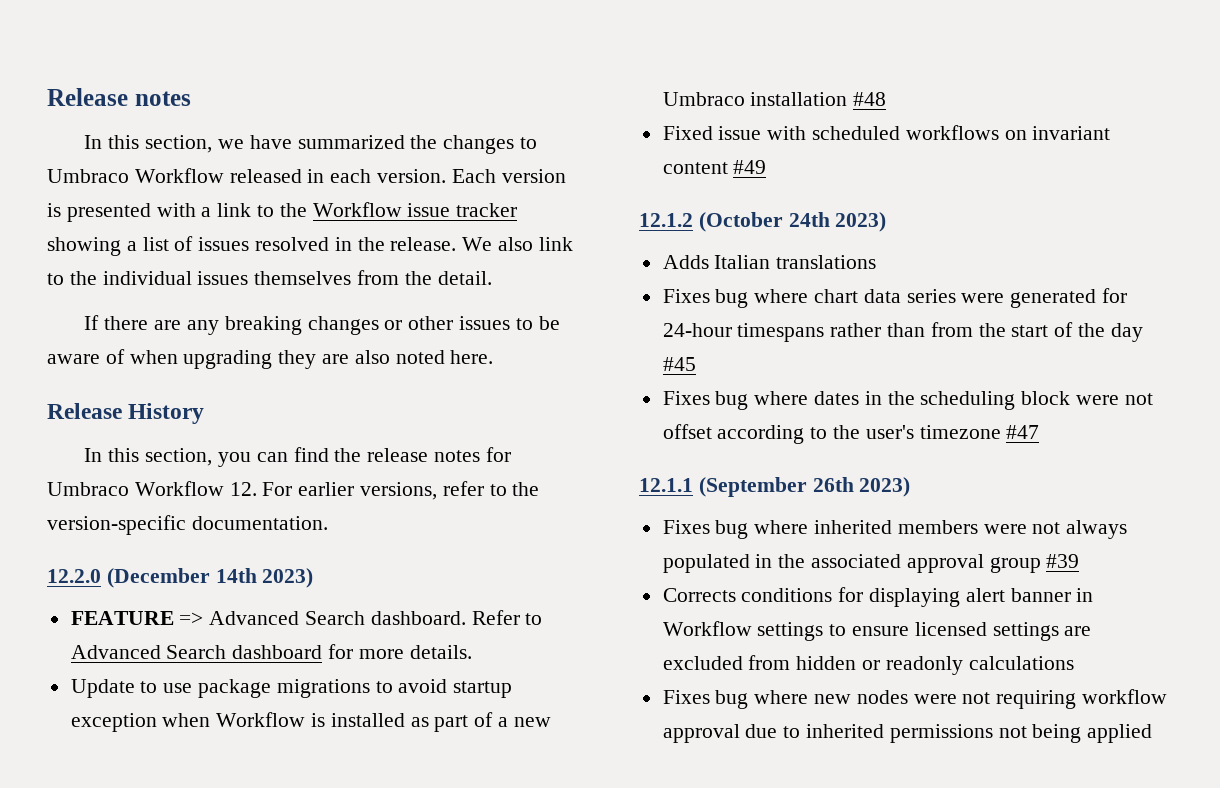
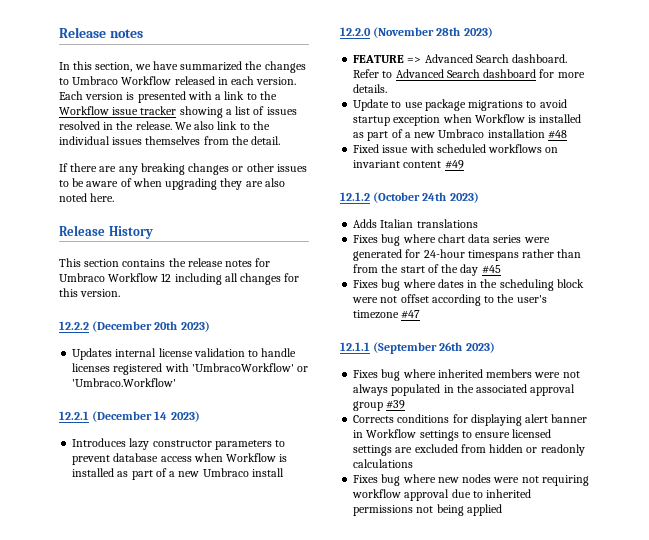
- In this section, you can find the release notes for Umbraco Workflow 12. For earlier versions, refer to the version-specific documentation.
+ This section contains the release notes for Umbraco Workflow 12 including all changes for this version.
+ 12.2.2 (December 20th 2023)
+ Updates internal license validation to handle licenses registered with 'UmbracoWorkflow' or 'Umbraco.Workflow'
+ 12.2.1 (December 14 2023)
+ Introduces lazy constructor parameters to prevent database access when Workflow is installed as part of a new Umbraco install
- 12.2.0 (December 14th 2023)
+ 12.2.0 (November 28th 2023)

